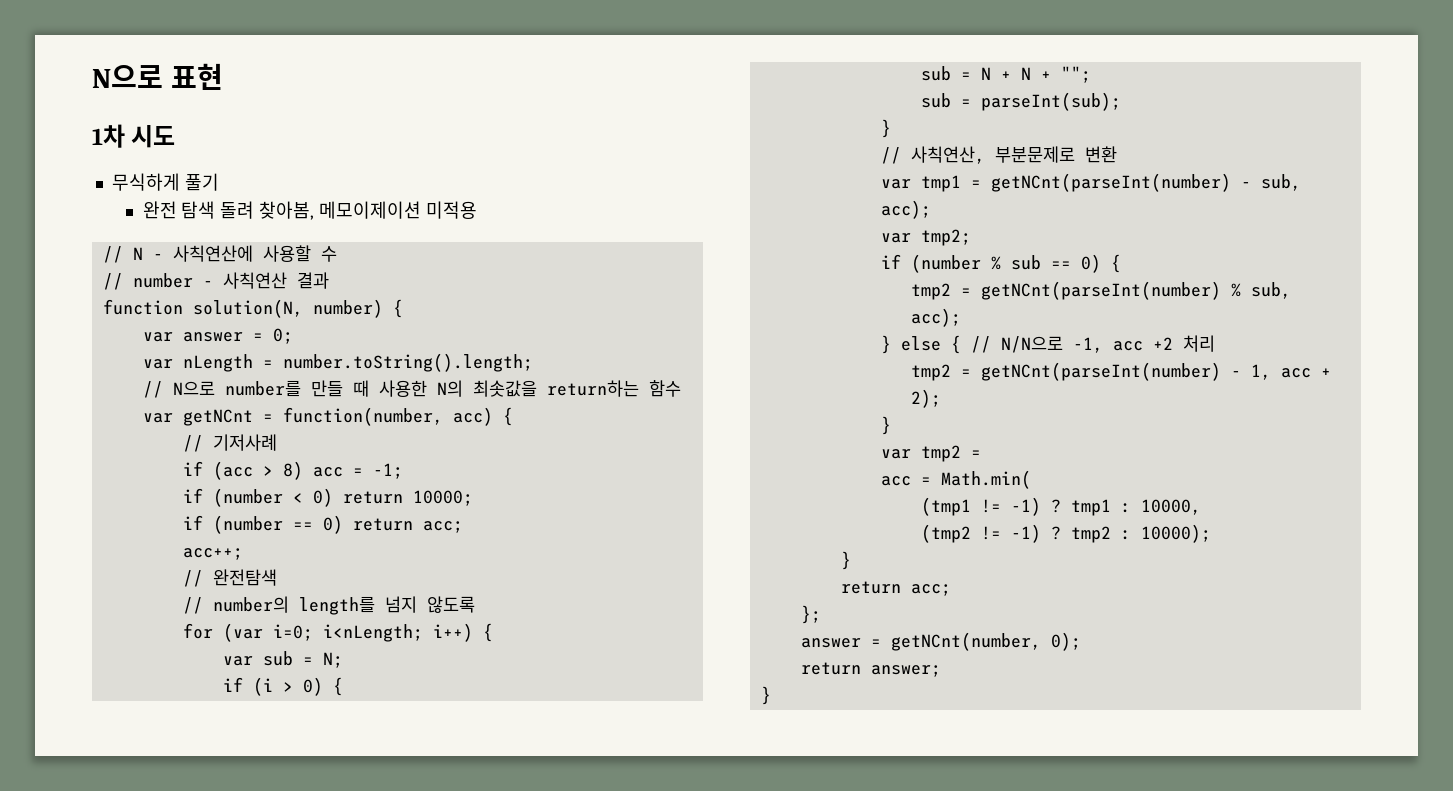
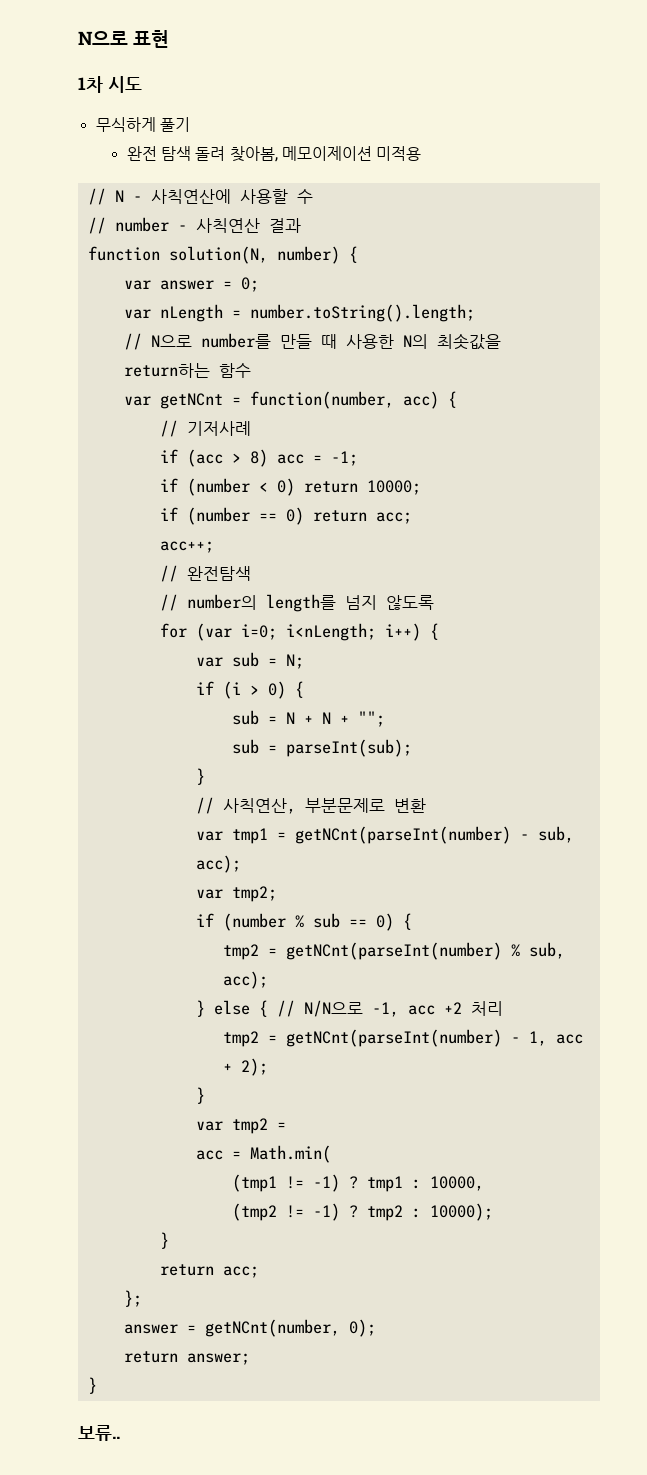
+ 보류..

